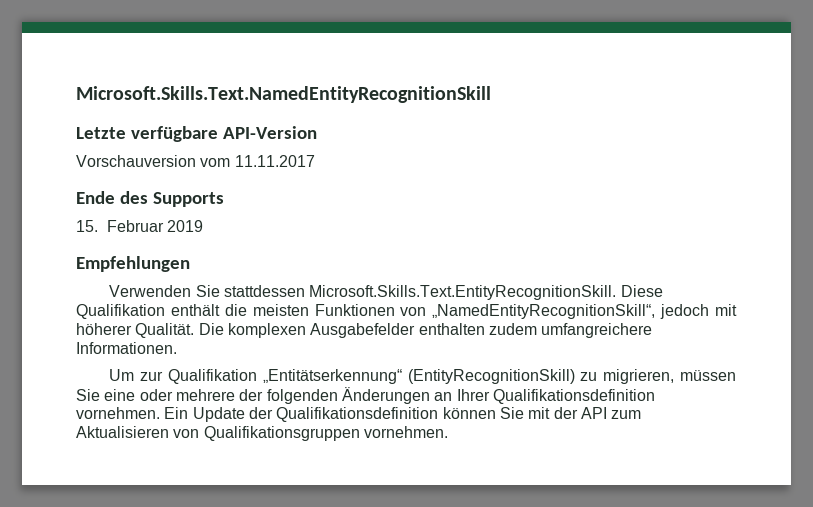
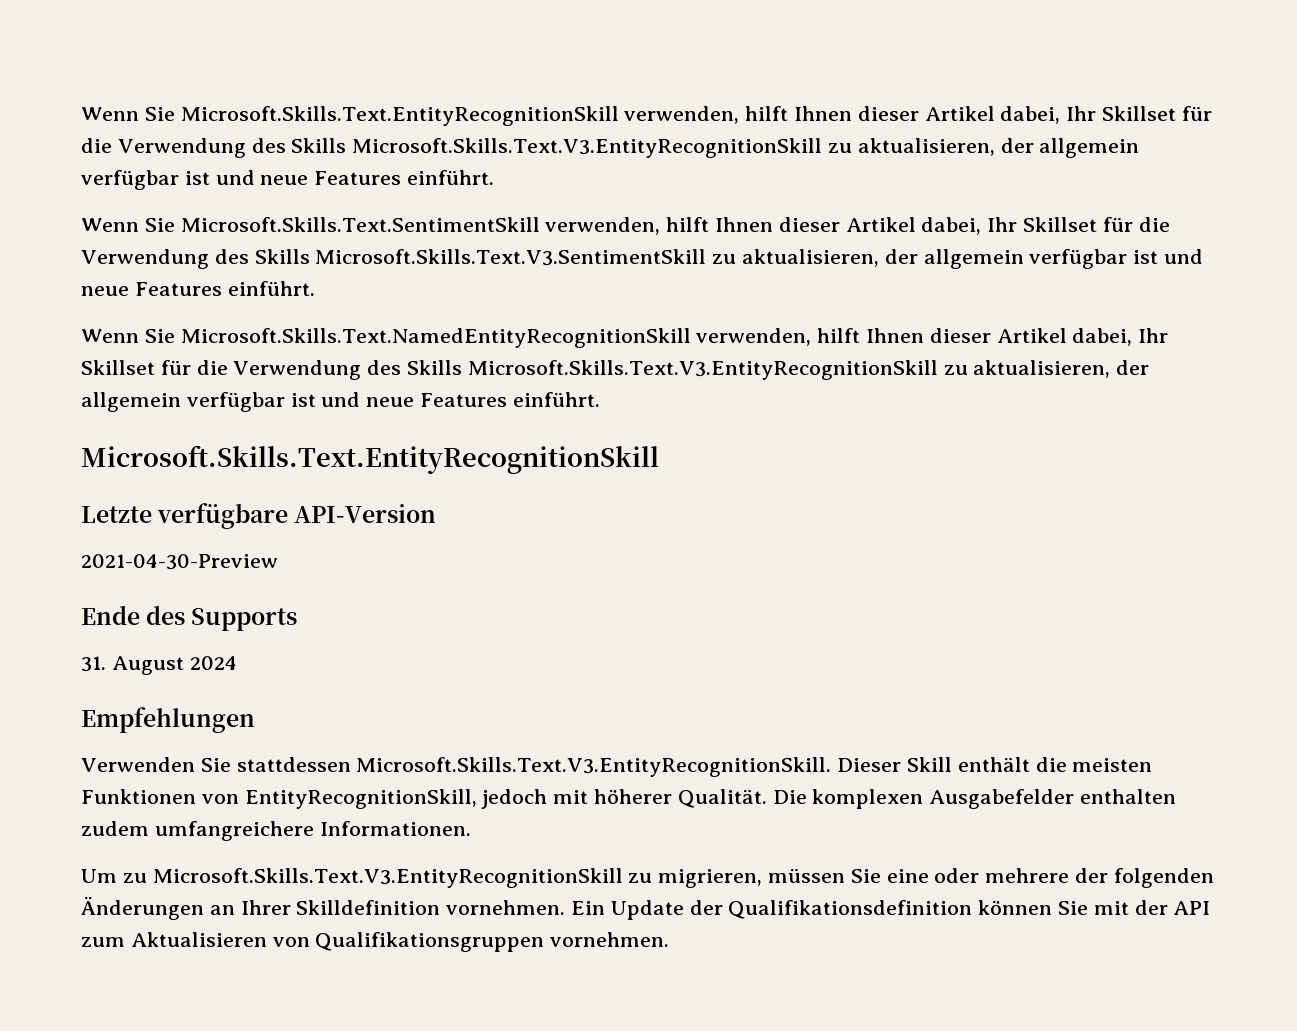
- Microsoft.Skills.Text.NamedEntityRecognitionSkill
+ Wenn Sie Microsoft.Skills.Text.EntityRecognitionSkill verwenden, hilft Ihnen dieser Artikel dabei, Ihr Skillset für die Verwendung des Skills Microsoft.Skills.Text.V3.EntityRecognitionSkill zu aktualisieren, der allgemein verfügbar ist und neue Features einführt.
+ Wenn Sie Microsoft.Skills.Text.SentimentSkill verwenden, hilft Ihnen dieser Artikel dabei, Ihr Skillset für die Verwendung des Skills Microsoft.Skills.Text.V3.SentimentSkill zu aktualisieren, der allgemein verfügbar ist und neue Features einführt.
+ Wenn Sie Microsoft.Skills.Text.NamedEntityRecognitionSkill verwenden, hilft Ihnen dieser Artikel dabei, Ihr Skillset für die Verwendung des Skills Microsoft.Skills.Text.V3.EntityRecognitionSkill zu aktualisieren, der allgemein verfügbar ist und neue Features einführt.
+ Microsoft.Skills.Text.EntityRecognitionSkill
- Vorschauversion vom 11.11.2017
+ 2021-04-30-Preview
- 15. Februar 2019
+ 31. August 2024
- Verwenden Sie stattdessen Microsoft.Skills.Text.EntityRecognitionSkill. Diese Qualifikation enthält die meisten Funktionen von „NamedEntityRecognitionSkill“, jedoch mit höherer Qualität.
+ Verwenden Sie stattdessen Microsoft.Skills.Text.V3.EntityRecognitionSkill. Dieser Skill enthält die meisten Funktionen von EntityRecognitionSkill, jedoch mit höherer Qualität.
- Um zur Qualifikation „Entitätserkennung“ (EntityRecognitionSkill) zu migrieren, müssen Sie eine oder mehrere der folgenden Änderungen an Ihrer Qualifikationsdefinition vornehmen.
+ Um zu Microsoft.Skills.Text.V3.EntityRecognitionSkill zu migrieren, müssen Sie eine oder mehrere der folgenden Änderungen an Ihrer Skilldefinition vornehmen.

